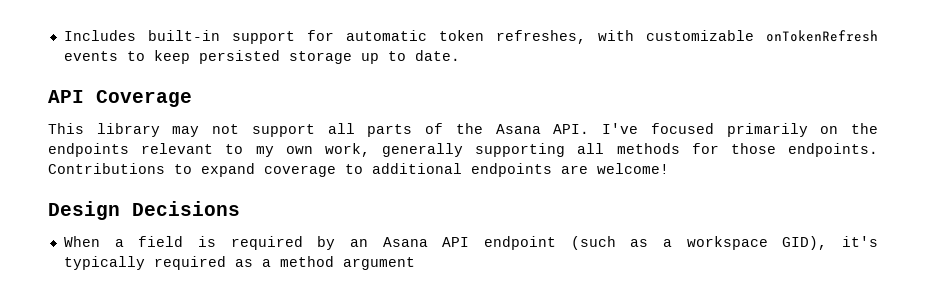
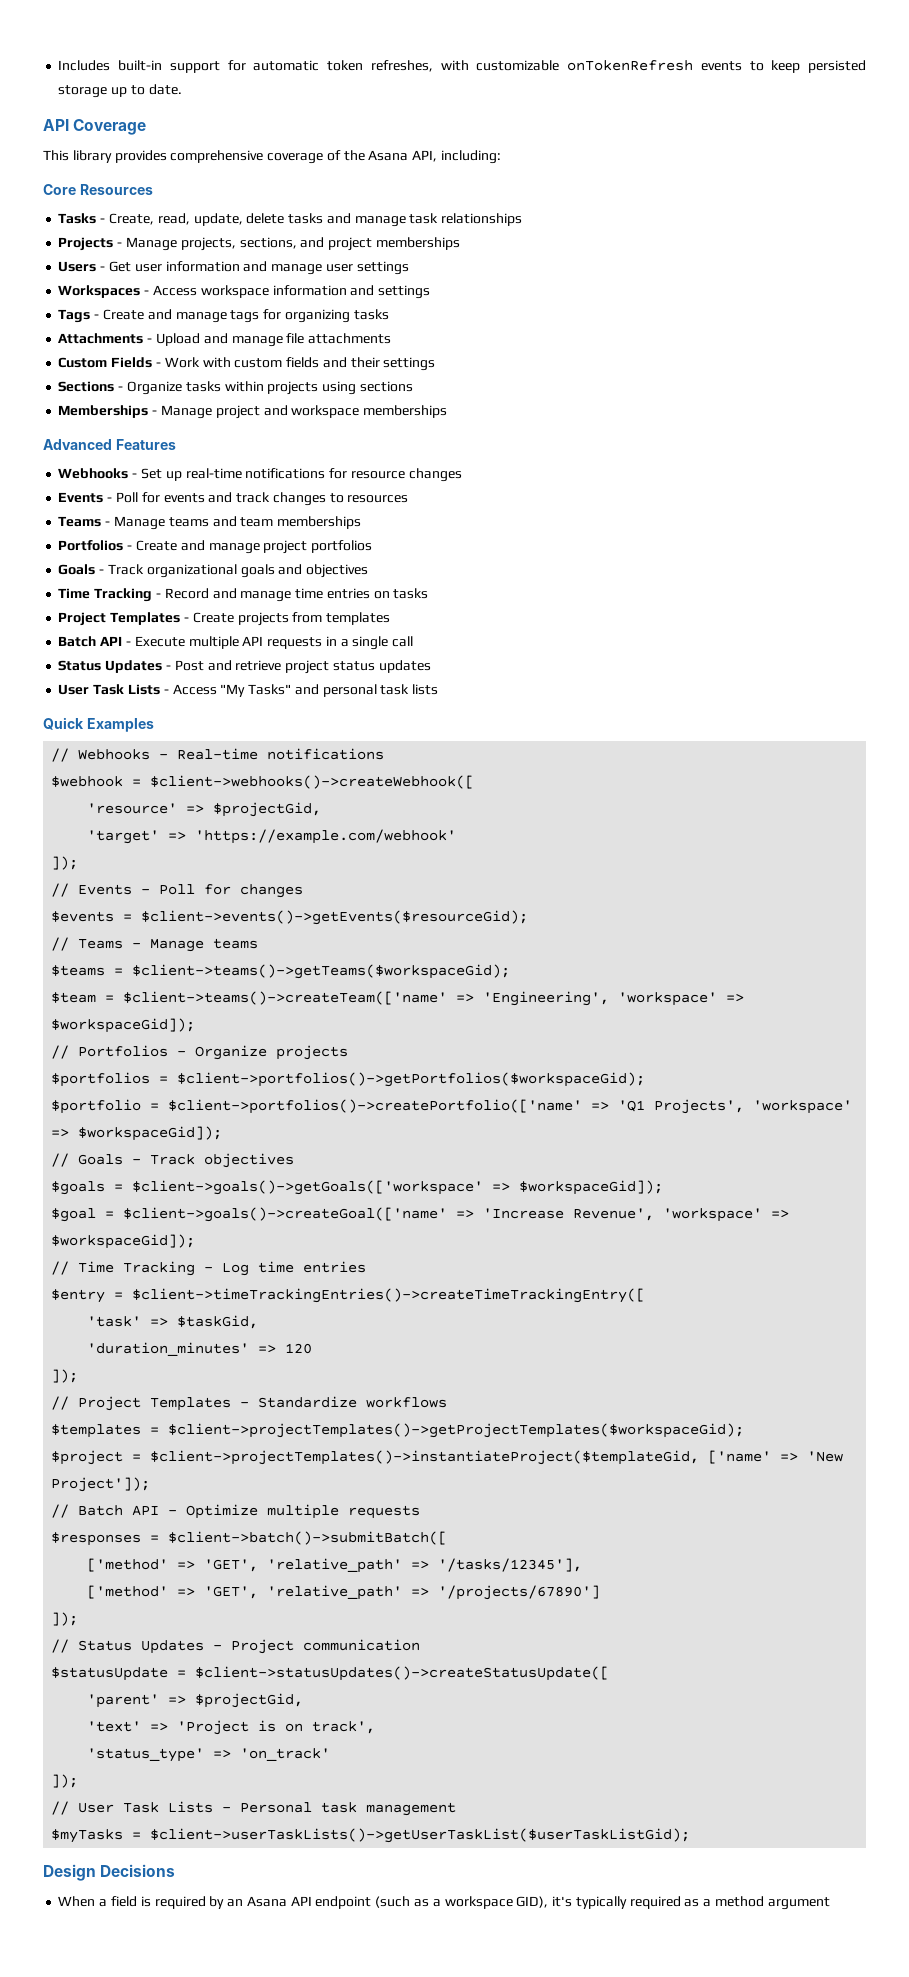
- This library may not support all parts of the Asana API. I've focused primarily on the endpoints relevant to my own work, generally supporting all methods for those endpoints. Contributions to expand coverage to additional endpoints are welcome!
+ This library provides comprehensive coverage of the Asana API, including:
+ Core Resources
+ Tasks - Create, read, update, delete tasks and manage task relationships
+ Projects - Manage projects, sections, and project memberships
+ Users - Get user information and manage user settings
+ Workspaces - Access workspace information and settings
+ Tags - Create and manage tags for organizing tasks
+ Attachments - Upload and manage file attachments
+ Custom Fields - Work with custom fields and their settings
+ Sections - Organize tasks within projects using sections
+ Memberships - Manage project and workspace memberships
+ Advanced Features
+ Webhooks - Set up real-time notifications for resource changes
+ Events - Poll for events and track changes to resources
+ Teams - Manage teams and team memberships
+ Portfolios - Create and manage project portfolios
+ Goals - Track organizational goals and objectives
+ Time Tracking - Record and manage time entries on tasks
+ Project Templates - Create projects from templates
+ Batch API - Execute multiple API requests in a single call
+ Status Updates - Post and retrieve project status updates
+ User Task Lists - Access "My Tasks" and personal task lists
+ Quick Examples
+ // Webhooks - Real-time notifications
+ $webhook = $client->webhooks()->createWebhook([
+ 'resource' => $projectGid,
+ 'target' => 'https://example.com/webhook'
+ ]);
+ // Events - Poll for changes
+ $events = $client->events()->getEvents($resourceGid);
+ // Teams - Manage teams
+ $teams = $client->teams()->getTeams($workspaceGid);
+ $team = $client->teams()->createTeam(['name' => 'Engineering', 'workspace' => $workspaceGid]);
+ // Portfolios - Organize projects
+ $portfolios = $client->portfolios()->getPortfolios($workspaceGid);
+ $portfolio = $client->portfolios()->createPortfolio(['name' => 'Q1 Projects', 'workspace' => $workspaceGid]);
+ // Goals - Track objectives
+ $goals = $client->goals()->getGoals(['workspace' => $workspaceGid]);
+ $goal = $client->goals()->createGoal(['name' => 'Increase Revenue', 'workspace' => $workspaceGid]);
+ // Time Tracking - Log time entries
+ $entry = $client->timeTrackingEntries()->createTimeTrackingEntry([
+ 'task' => $taskGid,
+ 'duration_minutes' => 120
+ ]);
+ // Project Templates - Standardize workflows
+ $templates = $client->projectTemplates()->getProjectTemplates($workspaceGid);
+ $project = $client->projectTemplates()->instantiateProject($templateGid, ['name' => 'New Project']);
+ // Batch API - Optimize multiple requests
+ $responses = $client->batch()->submitBatch([
+ ['method' => 'GET', 'relative_path' => '/tasks/12345'],
+ ['method' => 'GET', 'relative_path' => '/projects/67890']
+ ]);
+ // Status Updates - Project communication
+ $statusUpdate = $client->statusUpdates()->createStatusUpdate([
+ 'parent' => $projectGid,
+ 'text' => 'Project is on track',
+ 'status_type' => 'on_track'
+ ]);
+ // User Task Lists - Personal task management
+ $myTasks = $client->userTaskLists()->getUserTaskList($userTaskListGid);

